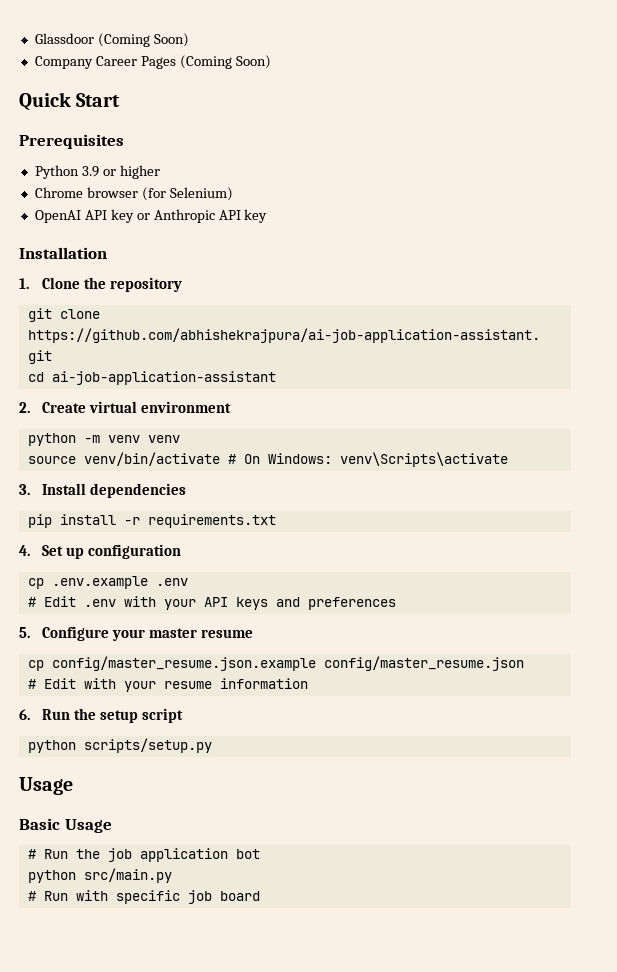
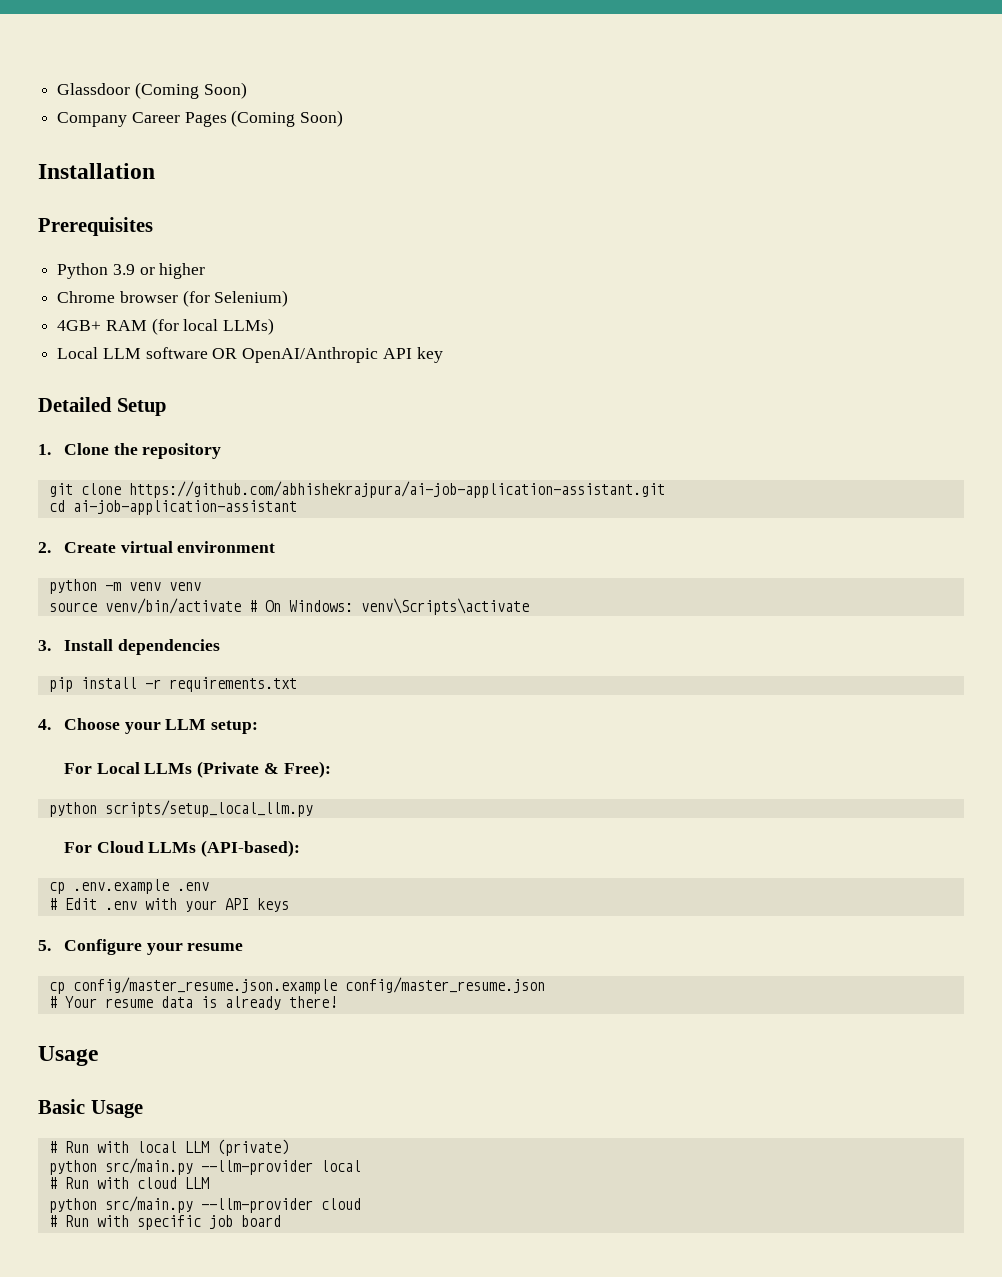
- Quick Start
+ Installation
- OpenAI API key or Anthropic API key
+ 4GB+ RAM (for local LLMs)
+ Local LLM software OR OpenAI/Anthropic API key
- Installation
+ Detailed Setup
- 4. Set up configuration
+ 4. Choose your LLM setup:
+ For Local LLMs (Private & Free):
+ python scripts/setup_local_llm.py
+ For Cloud LLMs (API-based):
- # Edit .env with your API keys and preferences
+ # Edit .env with your API keys
- 5. Configure your master resume
+ 5. Configure your resume
- # Edit with your resume information
- 6. Run the setup script
- python scripts/setup.py
+ # Your resume data is already there!
- # Run the job application bot
- python src/main.py
+ # Run with local LLM (private)
+ python src/main.py --llm-provider local
+ # Run with cloud LLM
+ python src/main.py --llm-provider cloud

